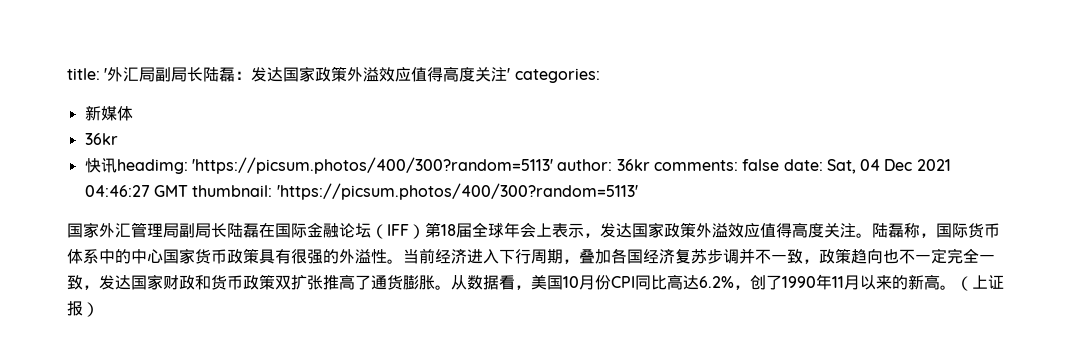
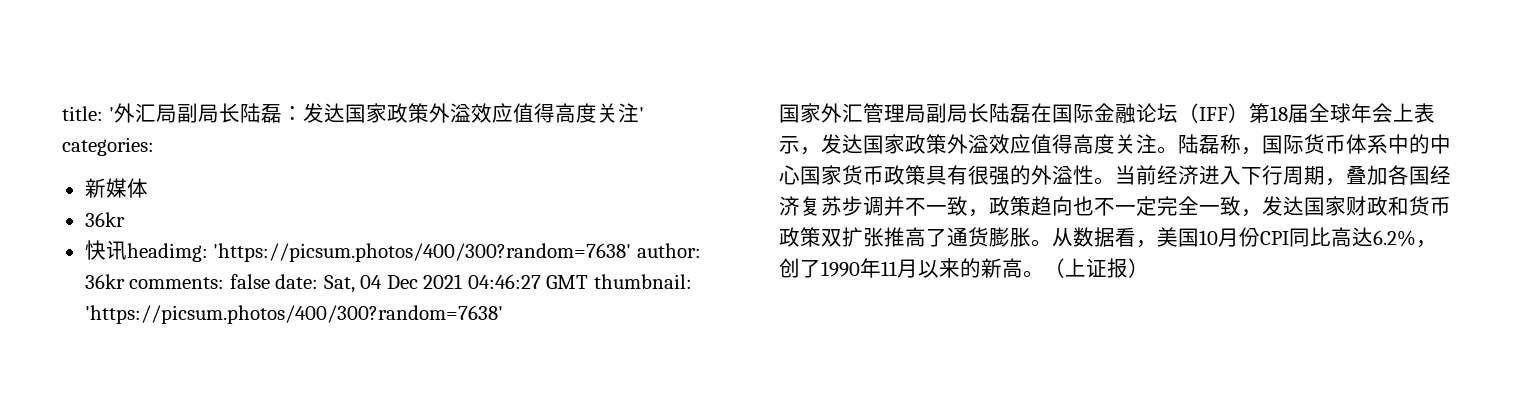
- 快讯headimg: 'https://picsum.photos/400/300?random=5113' author: 36kr comments: false date: Sat, 04 Dec 2021 04:46:27 GMT thumbnail: 'https://picsum.photos/400/300?random=5113'
+ 快讯headimg: 'https://picsum.photos/400/300?random=7638' author: 36kr comments: false date: Sat, 04 Dec 2021 04:46:27 GMT thumbnail: 'https://picsum.photos/400/300?random=7638'

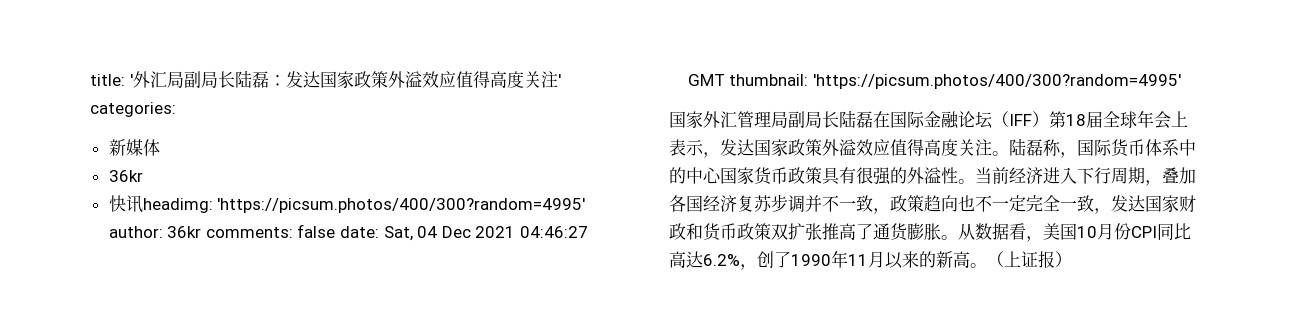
- 快讯headimg: 'https://picsum.photos/400/300?random=7638' author: 36kr comments: false date: Sat, 04 Dec 2021 04:46:27 GMT thumbnail: 'https://picsum.photos/400/300?random=7638'
+ 快讯headimg: 'https://picsum.photos/400/300?random=4995' author: 36kr comments: false date: Sat, 04 Dec 2021 04:46:27 GMT thumbnail: 'https://picsum.photos/400/300?random=4995'

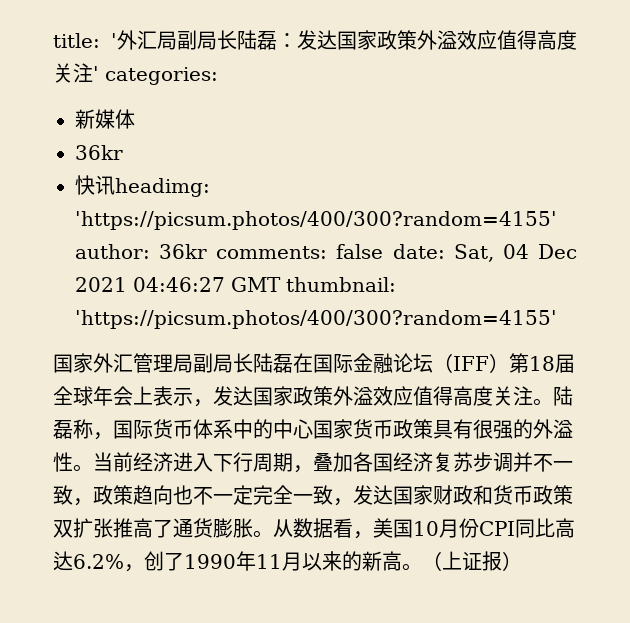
- 快讯headimg: 'https://picsum.photos/400/300?random=4995' author: 36kr comments: false date: Sat, 04 Dec 2021 04:46:27 GMT thumbnail: 'https://picsum.photos/400/300?random=4995'
+ 快讯headimg: 'https://picsum.photos/400/300?random=4155' author: 36kr comments: false date: Sat, 04 Dec 2021 04:46:27 GMT thumbnail: 'https://picsum.photos/400/300?random=4155'

